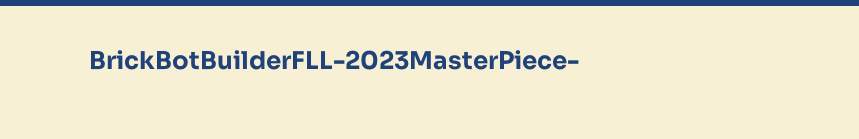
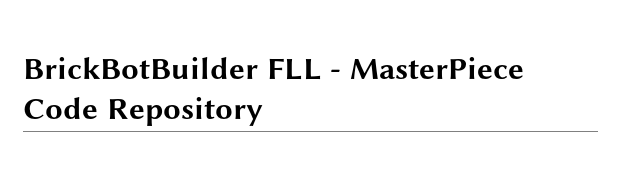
- BrickBotBuilderFLL-2023MasterPiece-
+ BrickBotBuilder FLL - MasterPiece Code Repository

